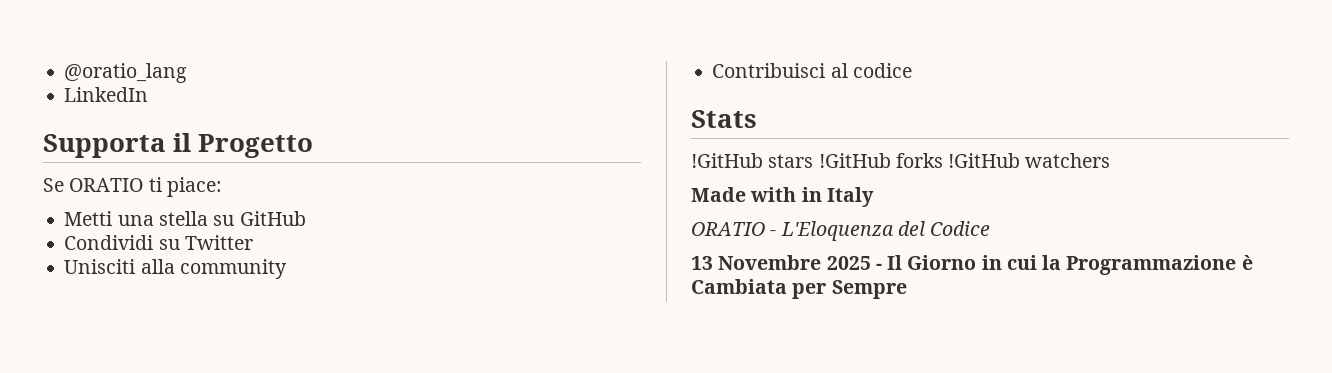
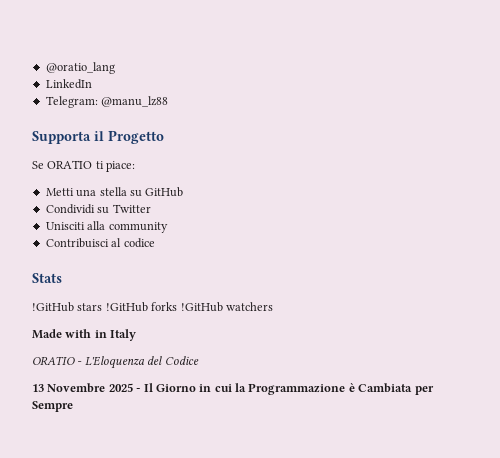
+ Telegram: @manu_lz88

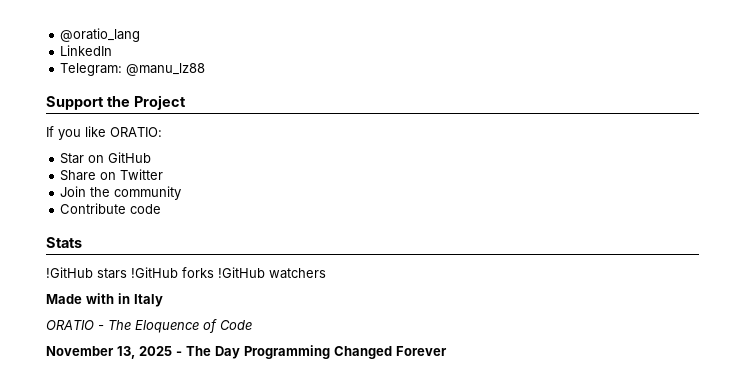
- Supporta il Progetto
- Se ORATIO ti piace:
- Metti una stella su GitHub
+ Support the Project
+ If you like ORATIO:
+ Star on GitHub
- Condividi su Twitter
+ Share on Twitter
- Unisciti alla community
+ Join the community
- Contribuisci al codice
+ Contribute code
- ORATIO - L'Eloquenza del Codice
- 13 Novembre 2025 - Il Giorno in cui la Programmazione è Cambiata per Sempre
+ ORATIO - The Eloquence of Code
+ November 13, 2025 - The Day Programming Changed Forever

